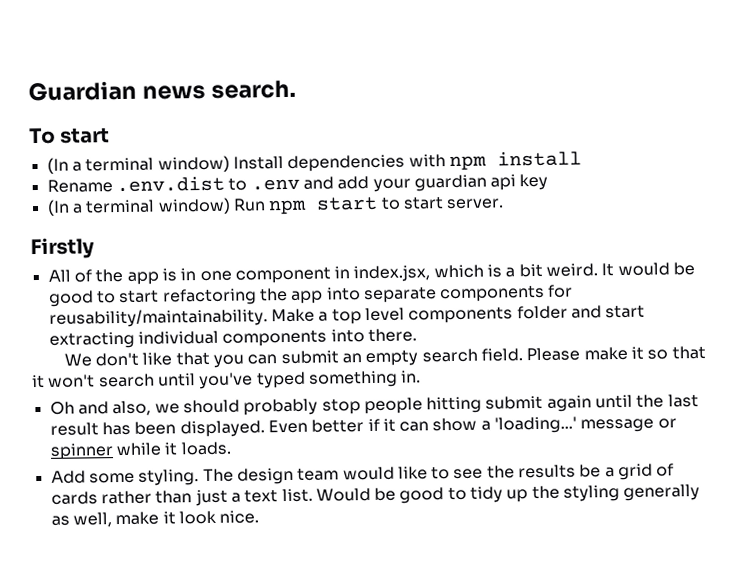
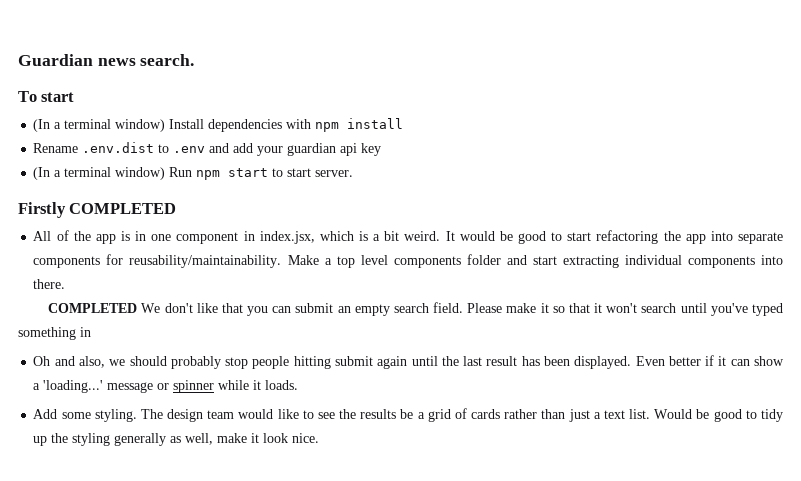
- Firstly
+ Firstly COMPLETED
- We don't like that you can submit an empty search field.
+ COMPLETED We don't like that you can submit an empty search field.
- Please make it so that it won't search until you've typed something in.
+ Please make it so that it won't search until you've typed something in

